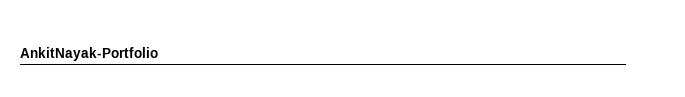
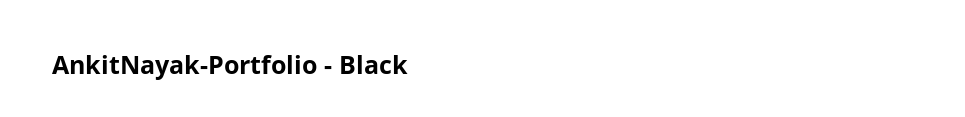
- AnkitNayak-Portfolio
+ AnkitNayak-Portfolio - Black

